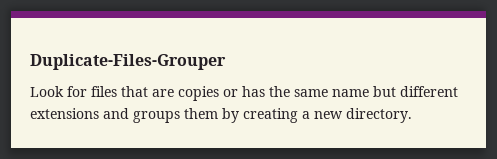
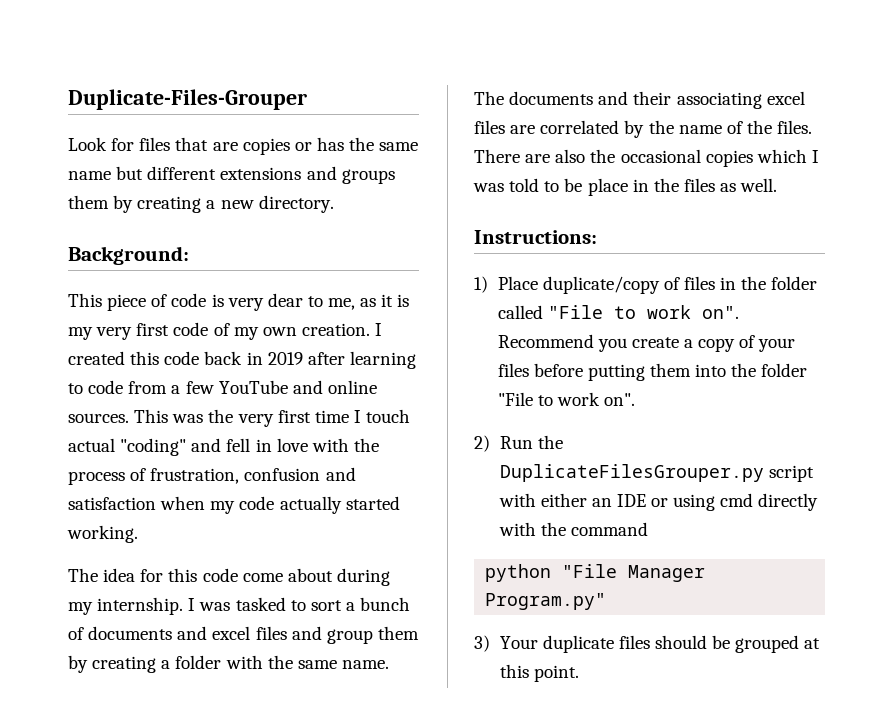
+ Background:
+ This piece of code is very dear to me, as it is my very first code of my own creation. I created this code back in 2019 after learning to code from a few YouTube and online sources. This was the very first time I touch actual "coding" and fell in love with the process of frustration, confusion and satisfaction when my code actually started working.
+ The idea for this code come about during my internship. I was tasked to sort a bunch of documents and excel files and group them by creating a folder with the same name. The documents and their associating excel files are correlated by the name of the files. There are also the occasional copies which I was told to be place in the files as well.
+ Instructions:
+ 1) Place duplicate/copy of files in the folder called "File to work on". Recommend you create a copy of your files before putting them into the folder "File to work on".
+ 2) Run the DuplicateFilesGrouper.py script with either an IDE or using cmd directly with the command
+ python "File Manager Program.py"
+ 3) Your duplicate files should be grouped at this point.

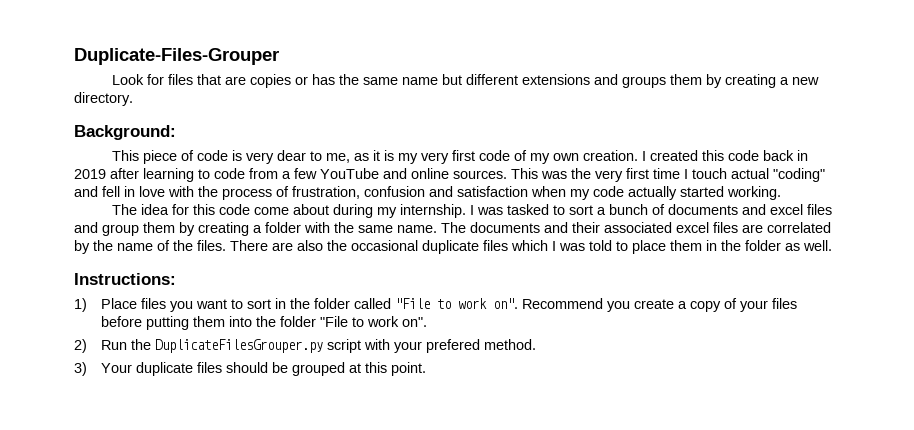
- The documents and their associating excel files are correlated by the name of the files.
+ The documents and their associated excel files are correlated by the name of the files.
- There are also the occasional copies which I was told to be place in the files as well.
+ There are also the occasional duplicate files which I was told to place them in the folder as well.
- 1) Place duplicate/copy of files in the folder called "File to work on".
+ 1) Place files you want to sort in the folder called "File to work on".
- 2) Run the DuplicateFilesGrouper.py script with either an IDE or using cmd directly with the command
- python "File Manager Program.py"
+ 2) Run the DuplicateFilesGrouper.py script with your prefered method.

